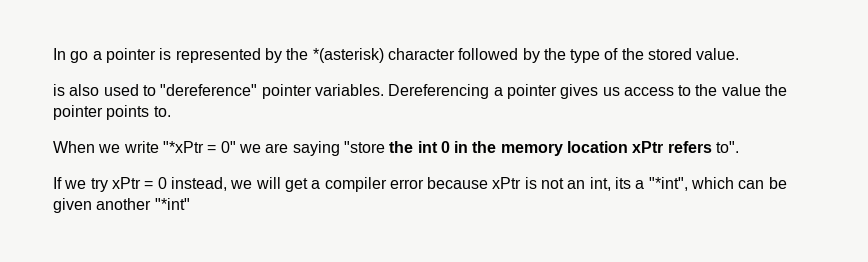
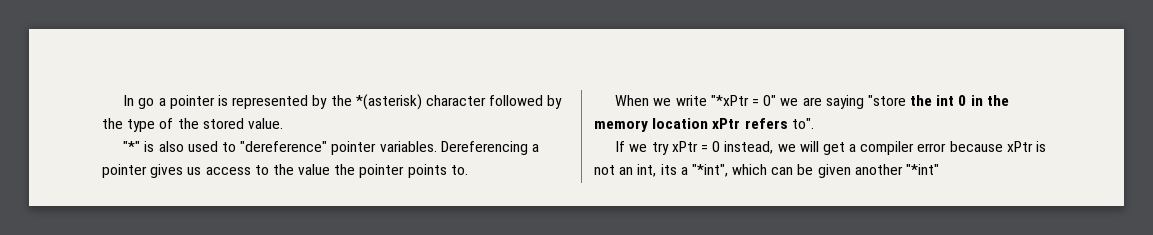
- is also used to "dereference" pointer variables.
+ "*" is also used to "dereference" pointer variables.

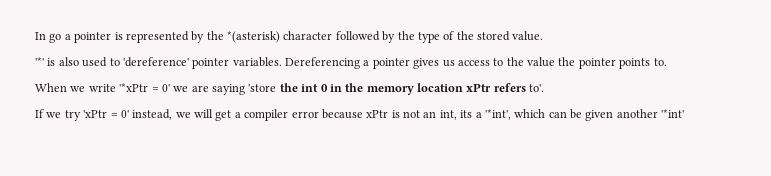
- "*" is also used to "dereference" pointer variables.
+ '*' is also used to 'dereference' pointer variables.
- When we write "*xPtr = 0" we are saying "store the int 0 in the memory location xPtr refers to".
+ When we write '*xPtr = 0' we are saying 'store the int 0 in the memory location xPtr refers to'.
- If we try xPtr = 0 instead, we will get a compiler error because xPtr is not an int, its a "*int", which can be given another "*int"
+ If we try 'xPtr = 0' instead, we will get a compiler error because xPtr is not an int, its a '*int', which can be given another '*int'

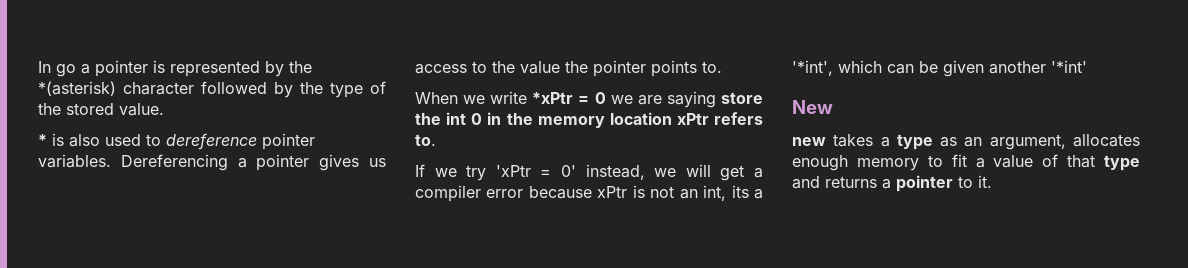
- '*' is also used to 'dereference' pointer variables.
+ * is also used to dereference pointer variables.
- When we write '*xPtr = 0' we are saying 'store the int 0 in the memory location xPtr refers to'.
+ When we write *xPtr = 0 we are saying store the int 0 in the memory location xPtr refers to.
+ New
+ new takes a type as an argument, allocates enough memory to fit a value of that type and returns a pointer to it.

